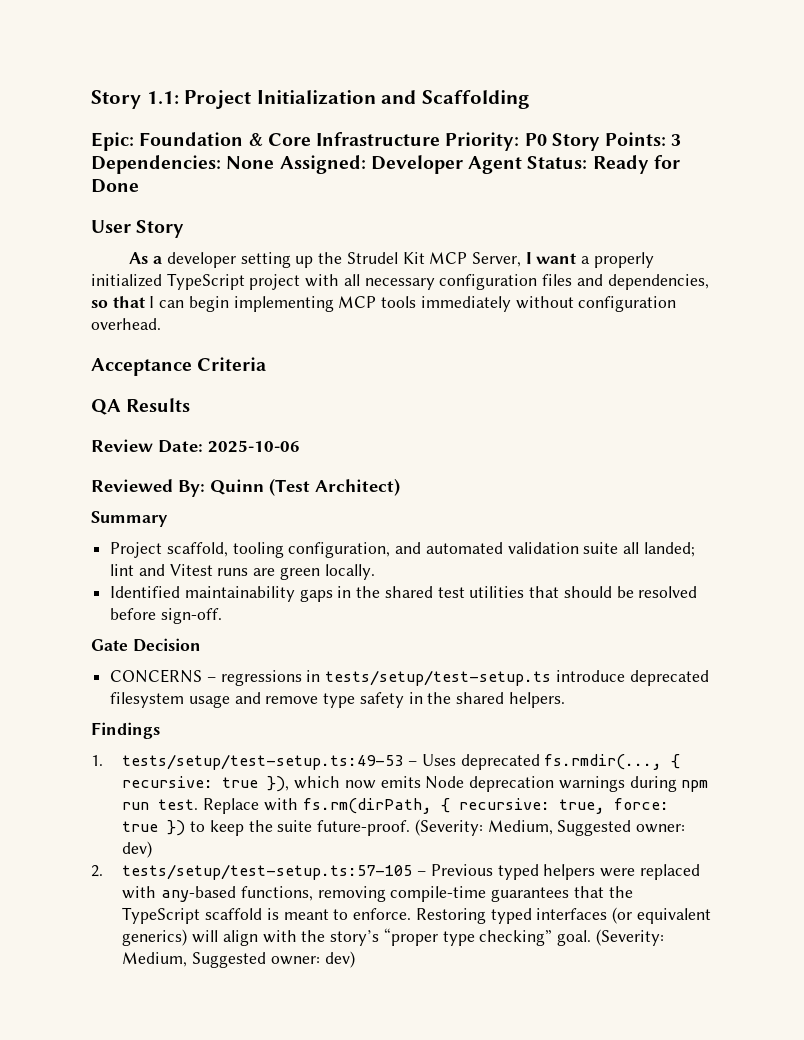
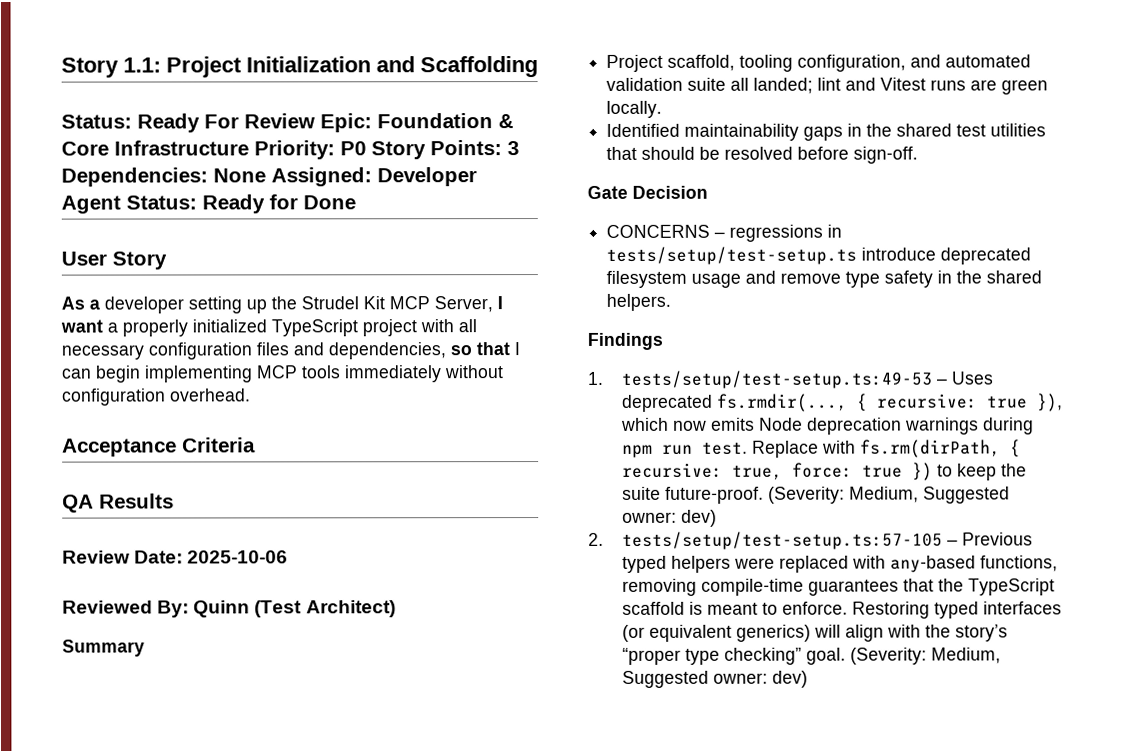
- Epic: Foundation & Core Infrastructure Priority: P0 Story Points: 3 Dependencies: None Assigned: Developer Agent Status: Ready for Done
+ Status: Ready For Review Epic: Foundation & Core Infrastructure Priority: P0 Story Points: 3 Dependencies: None Assigned: Developer Agent Status: Ready for Done

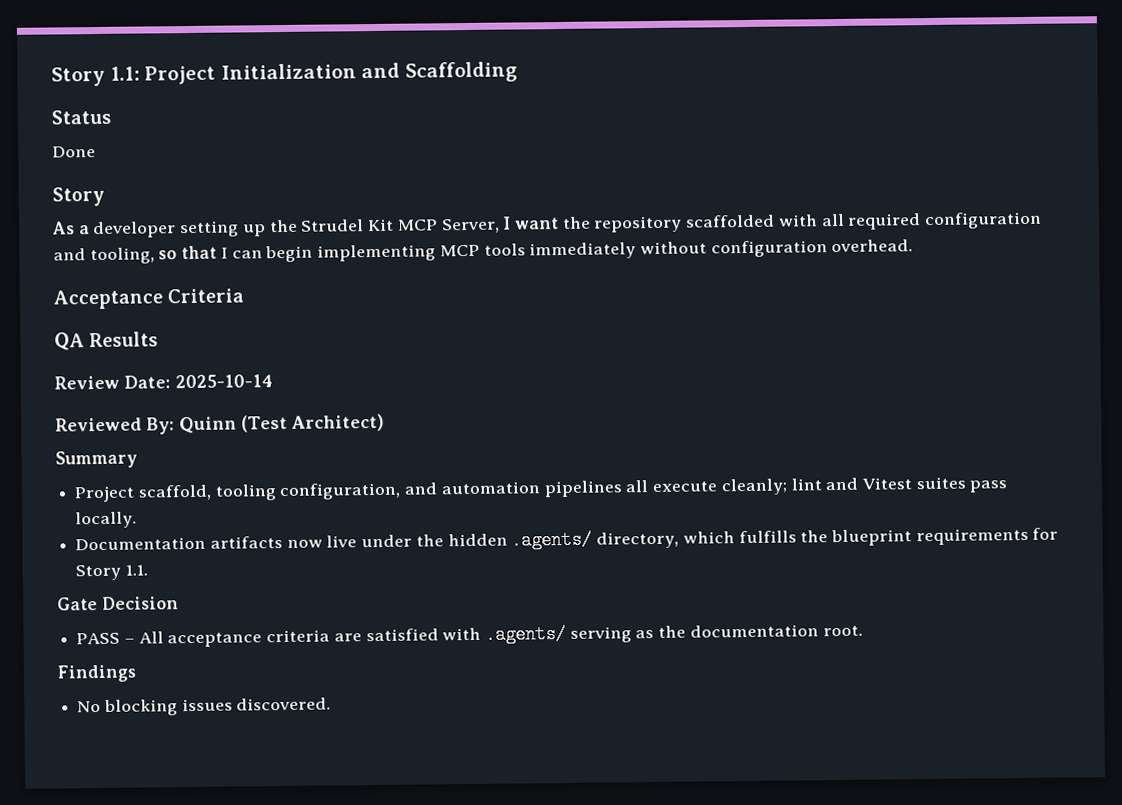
- Status: Ready For Review Epic: Foundation & Core Infrastructure Priority: P0 Story Points: 3 Dependencies: None Assigned: Developer Agent Status: Ready for Done
- User Story
+ Status
+ Done
+ Story
- As a developer setting up the Strudel Kit MCP Server, I want a properly initialized TypeScript project with all necessary configuration files and dependencies, so that I can begin implementing MCP tools immediately without configuration overhead.
+ As a developer setting up the Strudel Kit MCP Server, I want the repository scaffolded with all required configuration and tooling, so that I can begin implementing MCP tools immediately without configuration overhead.
- Review Date: 2025-10-06
+ Review Date: 2025-10-14
- Project scaffold, tooling configuration, and automated validation suite all landed; lint and Vitest runs are green locally.
- Identified maintainability gaps in the shared test utilities that should be resolved before sign-off.
+ Project scaffold, tooling configuration, and automation pipelines all execute cleanly; lint and Vitest suites pass locally.
+ Documentation artifacts now live under the hidden .agents/ directory, which fulfills the blueprint requirements for Story 1.1.
  Gate Decision
- CONCERNS – regressions in tests/setup/test-setup.ts introduce deprecated filesystem usage and remove type safety in the shared helpers.
+ PASS – All acceptance criteria are satisfied with .agents/ serving as the documentation root.
  Findings
- 1. tests/setup/test-setup.ts:49-53 – Uses deprecated fs.rmdir(..., { recursive: true }), which now emits Node deprecation warnings during npm run test. Replace with fs.rm(dirPath, { recursive: true, force: true }) to keep the suite future-proof. (Severity: Medium, Suggested owner: dev)
- 2. tests/setup/test-setup.ts:57-105 – Previous typed helpers were replaced with any-based functions, removing compile-time guarantees that the TypeScript scaffold is meant to enforce. Restoring typed interfaces (or equivalent generics) will align with the story’s “proper type checking” goal. (Severity: Medium, Suggested owner: dev)
+ No blocking issues discovered.

